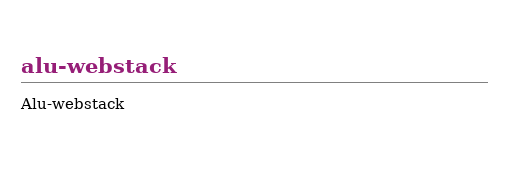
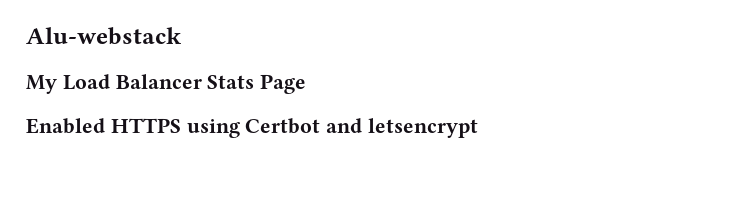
- alu-webstack
  Alu-webstack
+ My Load Balancer Stats Page
+ Enabled HTTPS using Certbot and letsencrypt

